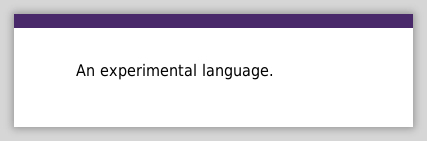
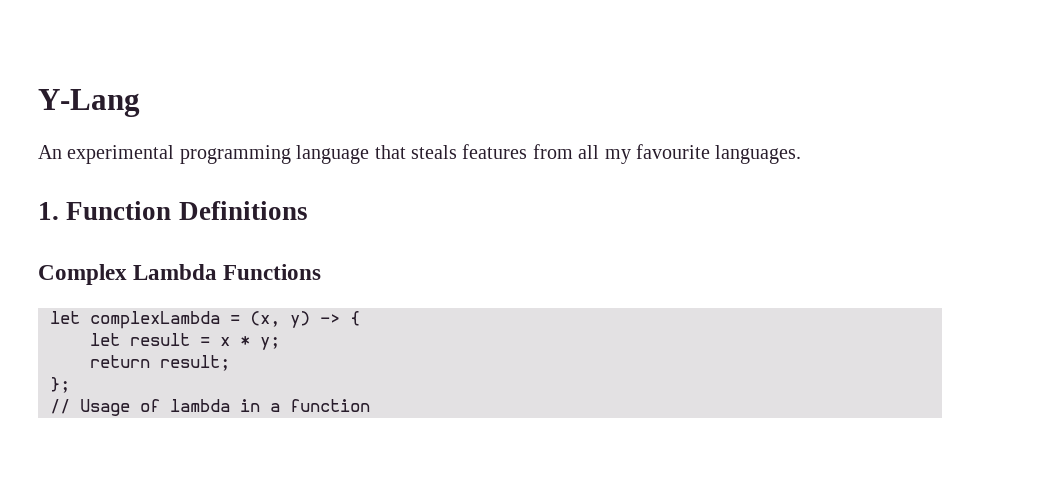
+ Y-Lang
- An experimental language.
+ An experimental programming language that steals features from all my favourite languages.
+ 1. Function Definitions
+ Complex Lambda Functions
+ let complexLambda = (x, y) -> {
+ let result = x * y;
+ return result;
+ };
+ // Usage of lambda in a function

